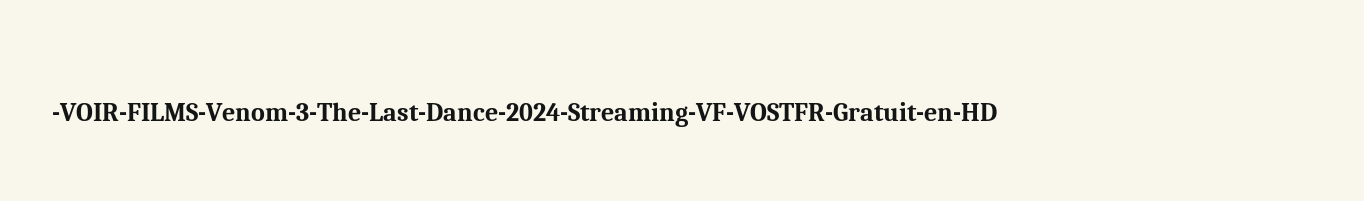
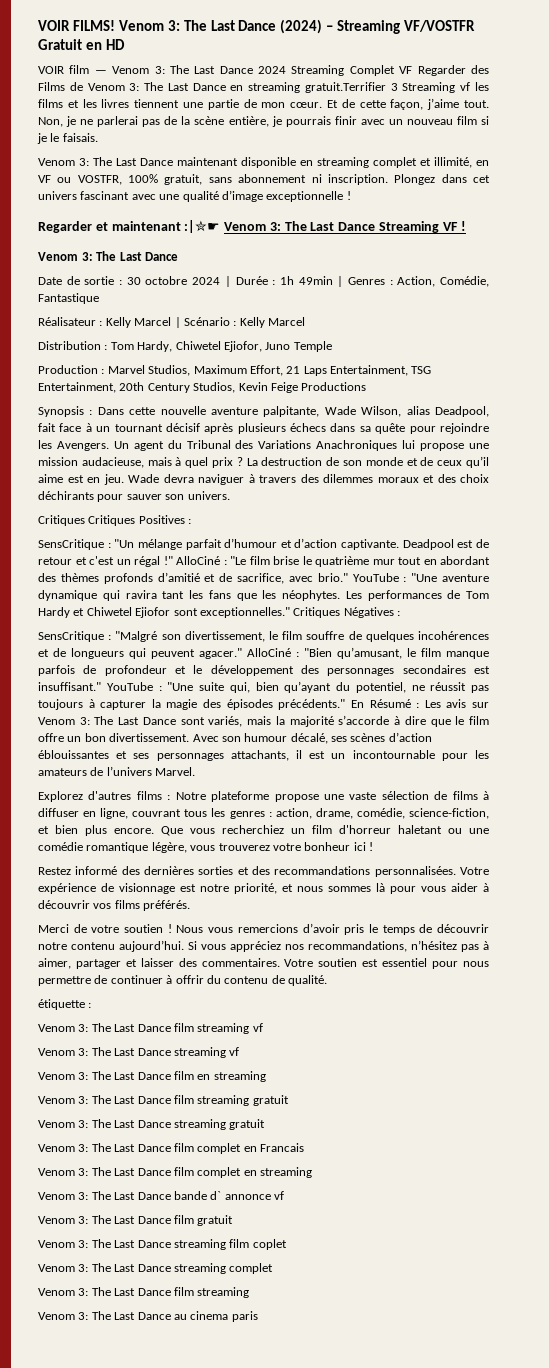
- -VOIR-FILMS-Venom-3-The-Last-Dance-2024-Streaming-VF-VOSTFR-Gratuit-en-HD
+ VOIR FILMS! Venom 3: The Last Dance (2024) – Streaming VF/VOSTFR Gratuit en HD
+ VOIR film — Venom 3: The Last Dance 2024 Streaming Complet VF Regarder des Films de Venom 3: The Last Dance en streaming gratuit.Terrifier 3 Streaming vf les films et les livres tiennent une partie de mon cœur. Et de cette façon, j’aime tout. Non, je ne parlerai pas de la scène entière, je pourrais finir avec un nouveau film si je le faisais.
+ Venom 3: The Last Dance maintenant disponible en streaming complet et illimité, en VF ou VOSTFR, 100% gratuit, sans abonnement ni inscription. Plongez dans cet univers fascinant avec une qualité d’image exceptionnelle !
+ Regarder et maintenant :|✮☛ Venom 3: The Last Dance Streaming VF !
+ Venom 3: The Last Dance
+ Date de sortie : 30 octobre 2024 | Durée : 1h 49min | Genres : Action, Comédie, Fantastique
+ Réalisateur : Kelly Marcel | Scénario : Kelly Marcel
+ Distribution : Tom Hardy, Chiwetel Ejiofor, Juno Temple
+ Production : Marvel Studios, Maximum Effort, 21 Laps Entertainment, TSG Entertainment, 20th Century Studios, Kevin Feige Productions
+ Synopsis : Dans cette nouvelle aventure palpitante, Wade Wilson, alias Deadpool, fait face à un tournant décisif après plusieurs échecs dans sa quête pour rejoindre les Avengers. Un agent du Tribunal des Variations Anachroniques lui propose une mission audacieuse, mais à quel prix ? La destruction de son monde et de ceux qu’il aime est en jeu. Wade devra naviguer à travers des dilemmes moraux et des choix déchirants pour sauver son univers.
+ Critiques Critiques Positives :
+ SensCritique : "Un mélange parfait d’humour et d’action captivante. Deadpool est de retour et c'est un régal !" AlloCiné : "Le film brise le quatrième mur tout en abordant des thèmes profonds d’amitié et de sacrifice, avec brio." YouTube : "Une aventure dynamique qui ravira tant les fans que les néophytes. Les performances de Tom Hardy et Chiwetel Ejiofor sont exceptionnelles." Critiques Négatives :
+ SensCritique : "Malgré son divertissement, le film souffre de quelques incohérences et de longueurs qui peuvent agacer." AlloCiné : "Bien qu’amusant, le film manque parfois de profondeur et le développement des personnages secondaires est insuffisant." YouTube : "Une suite qui, bien qu’ayant du potentiel, ne réussit pas toujours à capturer la magie des épisodes précédents." En Résumé : Les avis sur Venom 3: The Last Dance sont variés, mais la majorité s’accorde à dire que le film offre un bon divertissement. Avec son humour décalé, ses scènes d’action éblouissantes et ses personnages attachants, il est un incontournable pour les amateurs de l’univers Marvel.
+ Explorez d'autres films : Notre plateforme propose une vaste sélection de films à diffuser en ligne, couvrant tous les genres : action, drame, comédie, science-fiction, et bien plus encore. Que vous recherchiez un film d'horreur haletant ou une comédie romantique légère, vous trouverez votre bonheur ici !
+ Restez informé des dernières sorties et des recommandations personnalisées. Votre expérience de visionnage est notre priorité, et nous sommes là pour vous aider à découvrir vos films préférés.
+ Merci de votre soutien ! Nous vous remercions d’avoir pris le temps de découvrir notre contenu aujourd’hui. Si vous appréciez nos recommandations, n’hésitez pas à aimer, partager et laisser des commentaires. Votre soutien est essentiel pour nous permettre de continuer à offrir du contenu de qualité.
+ étiquette :
+ Venom 3: The Last Dance film streaming vf
+ Venom 3: The Last Dance streaming vf
+ Venom 3: The Last Dance film en streaming
+ Venom 3: The Last Dance film streaming gratuit
+ Venom 3: The Last Dance streaming gratuit
+ Venom 3: The Last Dance film complet en Francais
+ Venom 3: The Last Dance film complet en streaming
+ Venom 3: The Last Dance bande d` annonce vf
+ Venom 3: The Last Dance film gratuit
+ Venom 3: The Last Dance streaming film coplet
+ Venom 3: The Last Dance streaming complet
+ Venom 3: The Last Dance film streaming
+ Venom 3: The Last Dance au cinema paris

